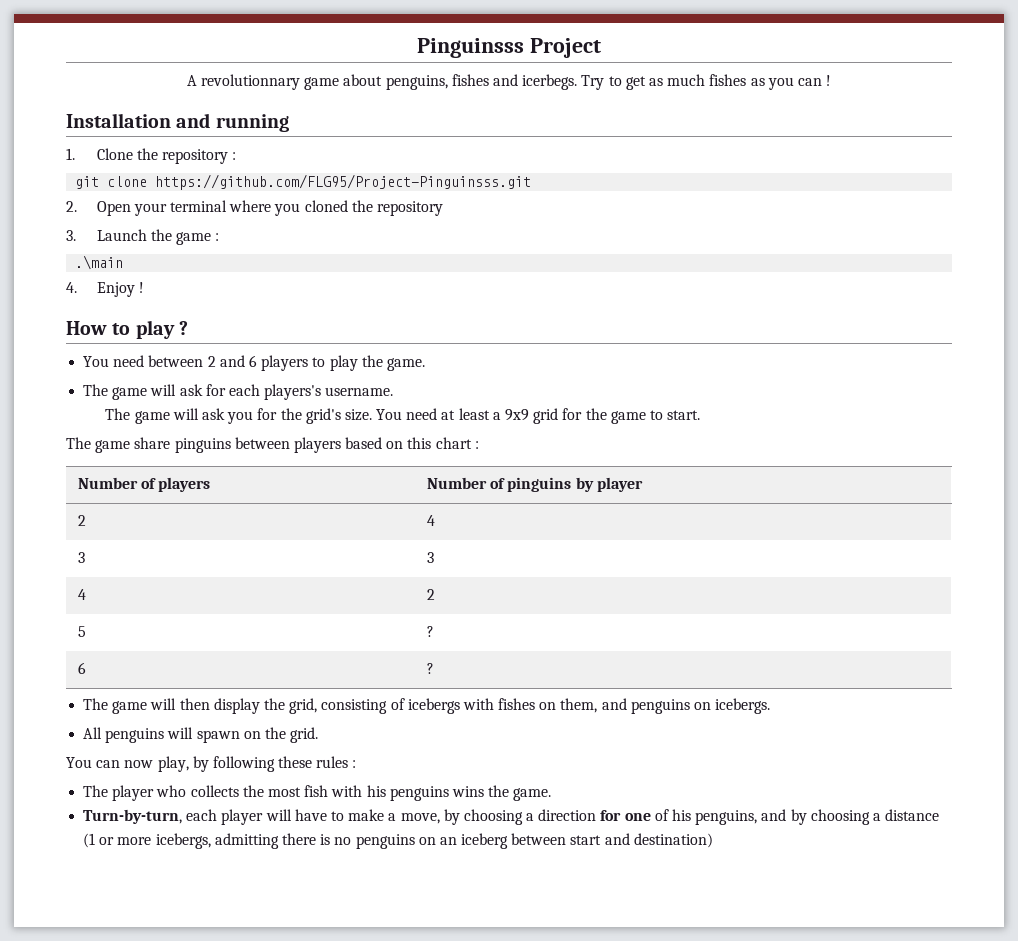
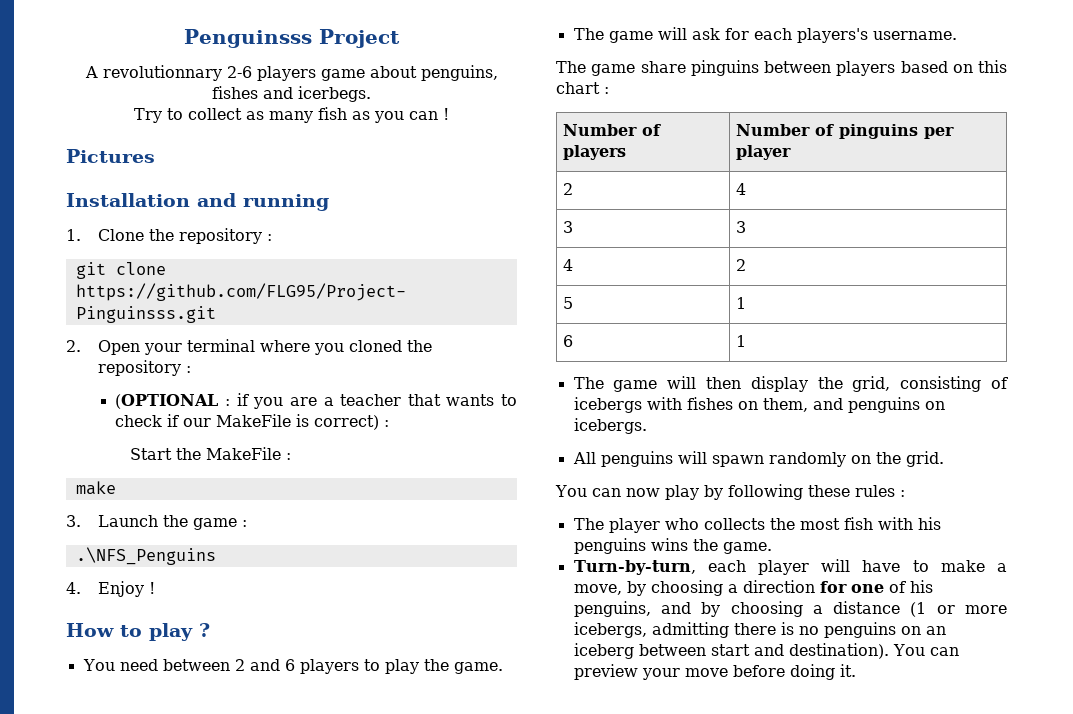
- Pinguinsss Project
+ Penguinsss Project
- A revolutionnary game about penguins, fishes and icerbegs. Try to get as much fishes as you can !
+ A revolutionnary 2-6 players game about penguins, fishes and icerbegs.
+ Try to collect as many fish as you can !
+ Pictures
- 2. Open your terminal where you cloned the repository
+ 2. Open your terminal where you cloned the repository :
+ (OPTIONAL : if you are a teacher that wants to check if our MakeFile is correct) :
+ Start the MakeFile :
+ make
- .\main
+ .\NFS_Penguins
- The game will ask you for the grid's size. You need at least a 9x9 grid for the game to start.
- Number of players | Number of pinguins by player
+ Number of players | Number of pinguins per player
- 5 | ?
+ 5 | 1
- 6 | ?
+ 6 | 1
- All penguins will spawn on the grid.
+ All penguins will spawn randomly on the grid.
- You can now play, by following these rules :
+ You can now play by following these rules :
- Turn-by-turn, each player will have to make a move, by choosing a direction for one of his penguins, and by choosing a distance (1 or more icebergs, admitting there is no penguins on an iceberg between start and destination)
+ Turn-by-turn, each player will have to make a move, by choosing a direction for one of his penguins, and by choosing a distance (1 or more icebergs, admitting there is no penguins on an iceberg between start and destination). You can preview your move before doing it.

